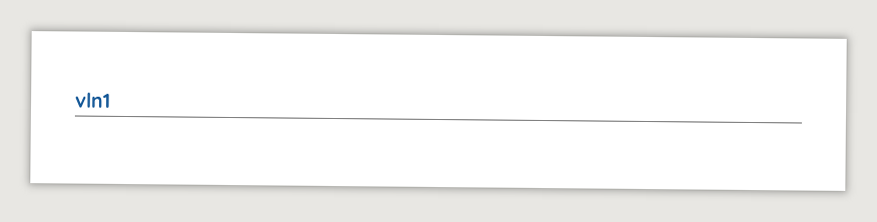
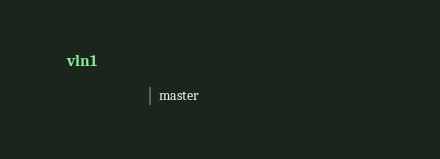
+ master

